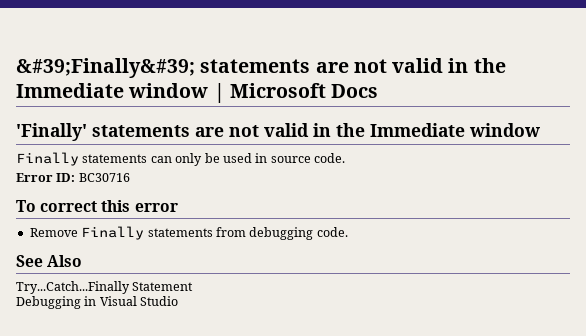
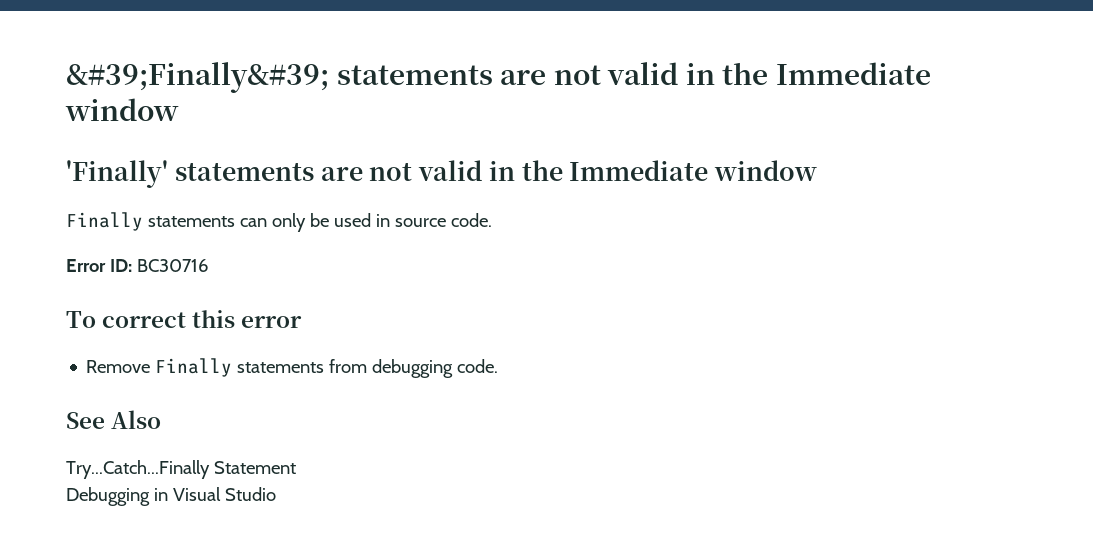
- &#39;Finally&#39; statements are not valid in the Immediate window | Microsoft Docs
+ &#39;Finally&#39; statements are not valid in the Immediate window

